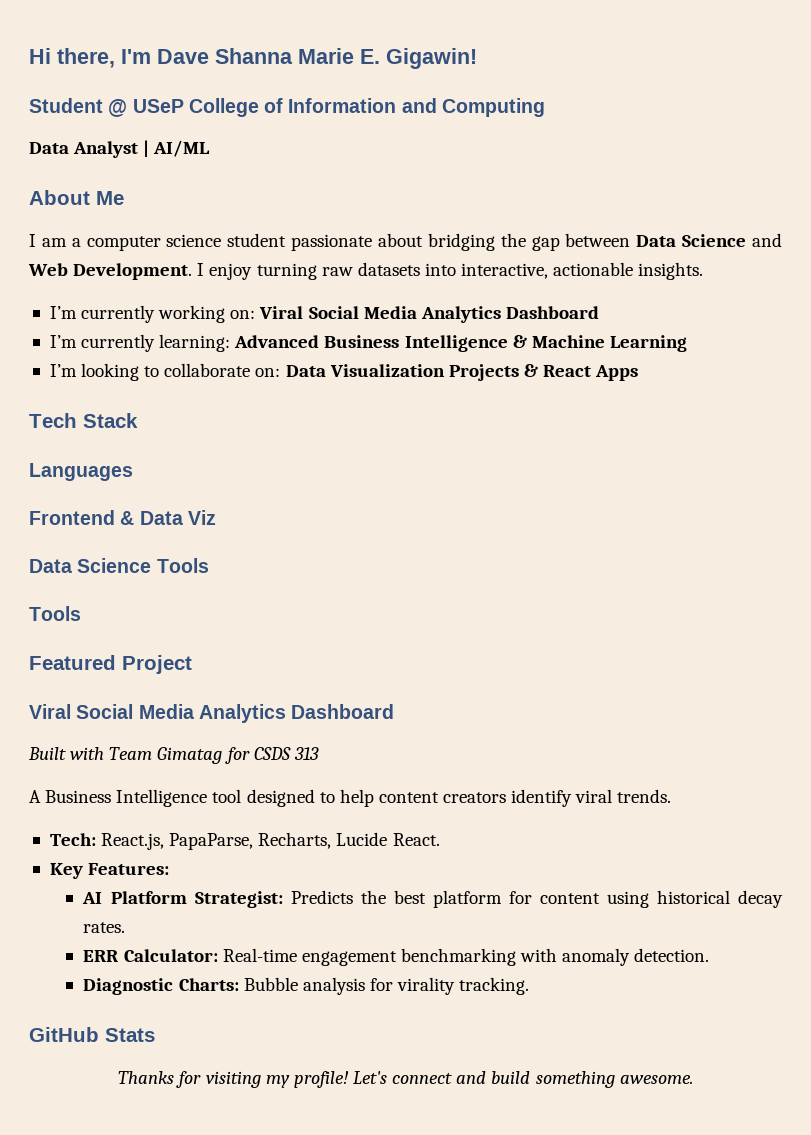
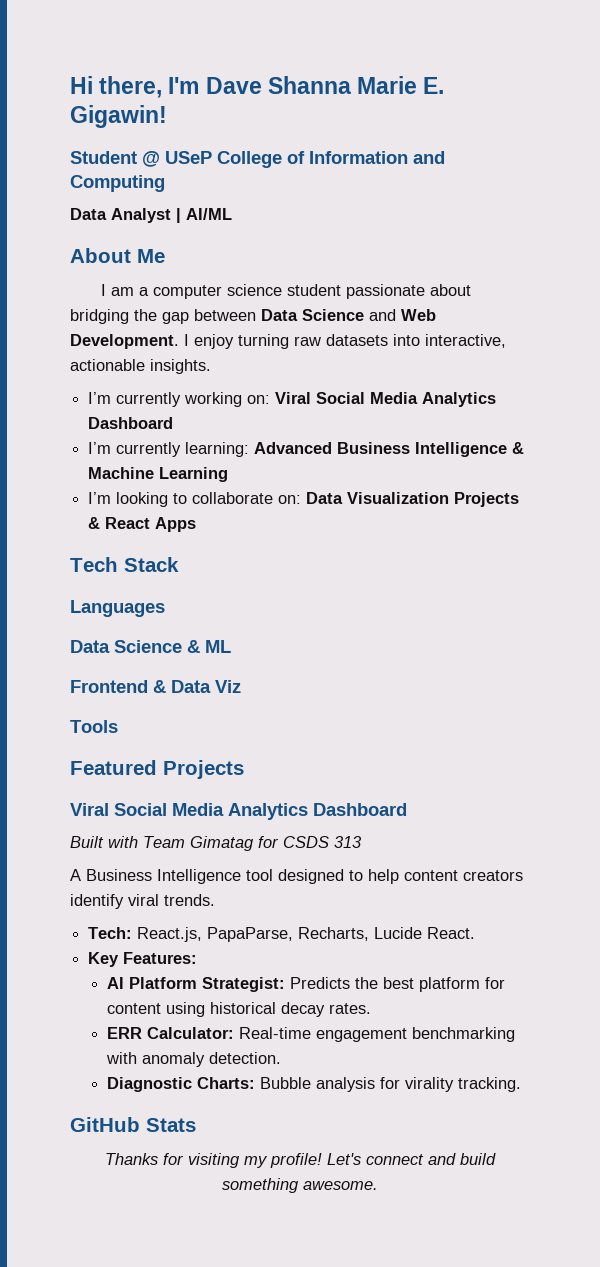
+ Data Science & ML
- Data Science Tools
- Featured Project
+ Featured Projects

